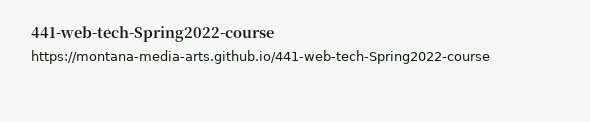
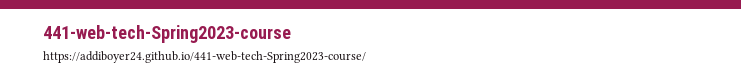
- 441-web-tech-Spring2022-course
- https://montana-media-arts.github.io/441-web-tech-Spring2022-course
+ 441-web-tech-Spring2023-course
+ https://addiboyer24.github.io/441-web-tech-Spring2023-course/

